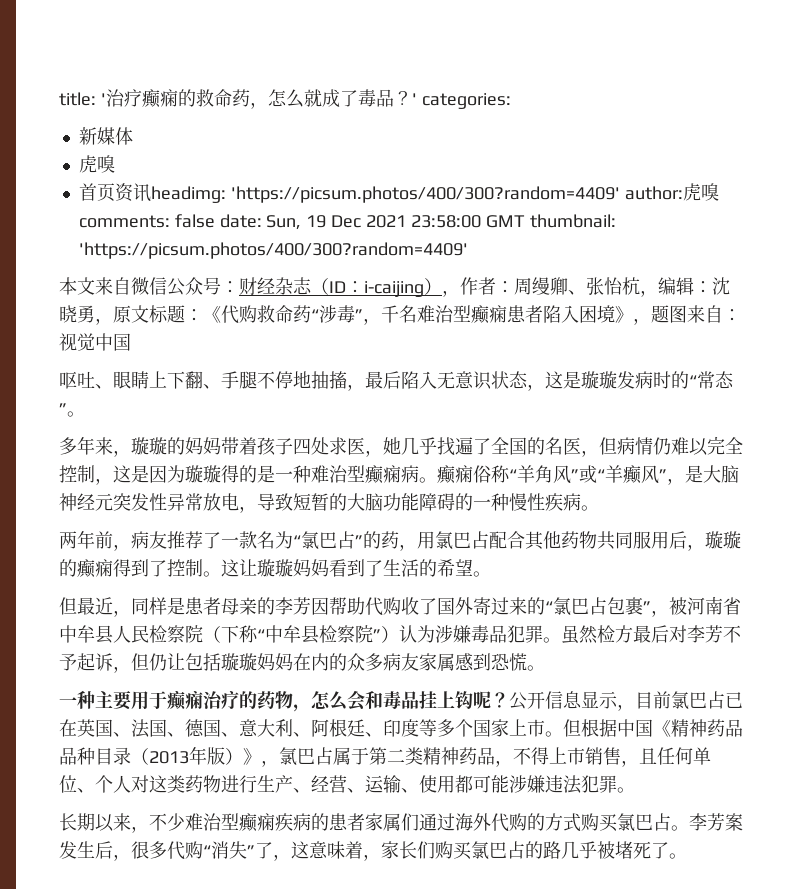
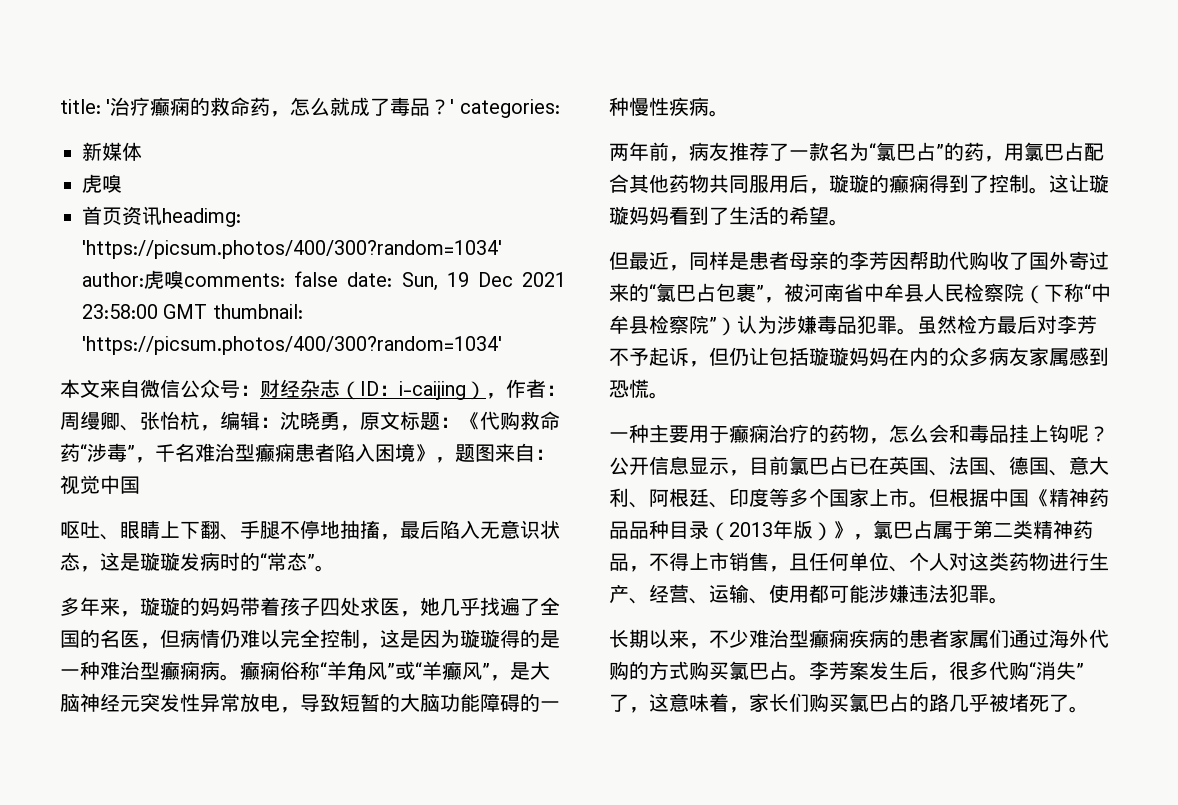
- 首页资讯headimg: 'https://picsum.photos/400/300?random=4409' author:虎嗅comments: false date: Sun, 19 Dec 2021 23:58:00 GMT thumbnail: 'https://picsum.photos/400/300?random=4409'
+ 首页资讯headimg: 'https://picsum.photos/400/300?random=1034' author:虎嗅comments: false date: Sun, 19 Dec 2021 23:58:00 GMT thumbnail: 'https://picsum.photos/400/300?random=1034'

